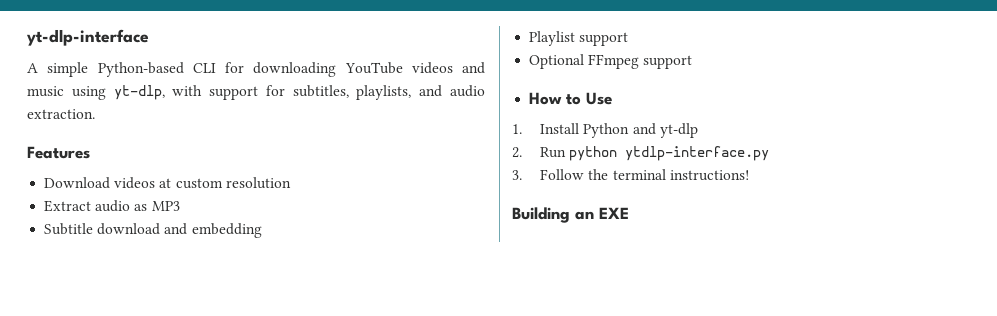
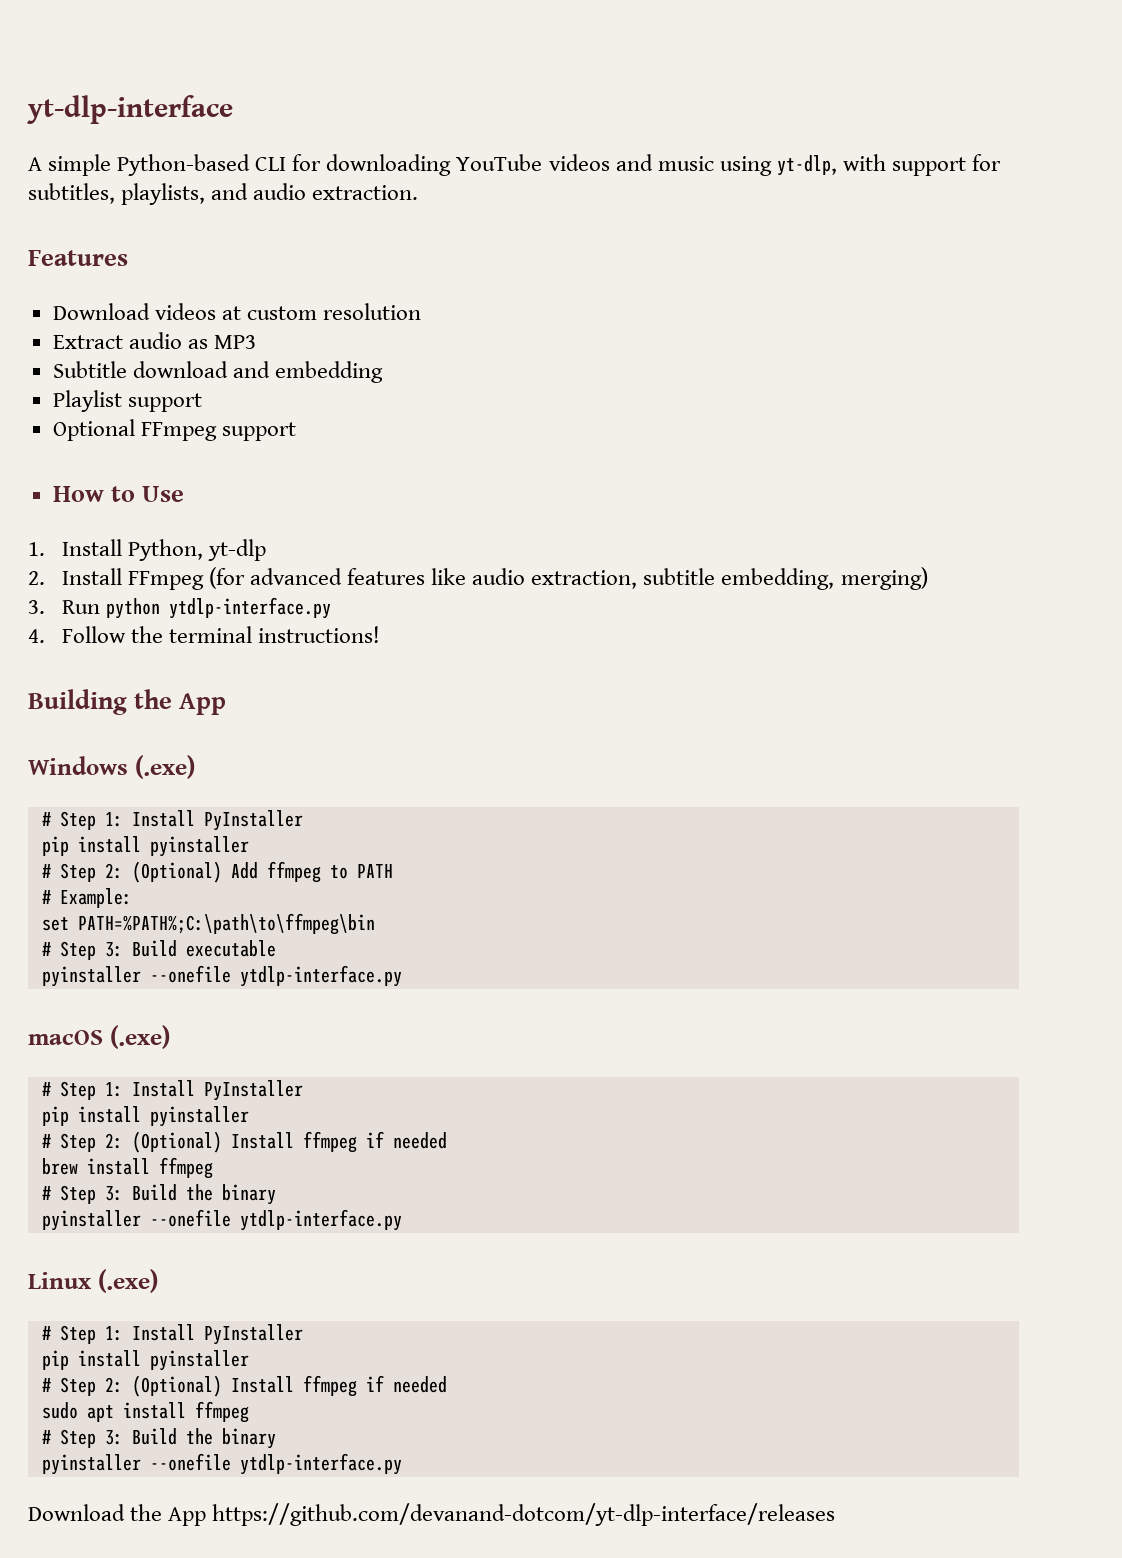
- 1. Install Python and yt-dlp
+ 1. Install Python, yt-dlp
- 2. Run python ytdlp-interface.py
+ 2. Install FFmpeg (for advanced features like audio extraction, subtitle embedding, merging)
+ 3. Run python ytdlp-interface.py
- 3. Follow the terminal instructions!
+ 4. Follow the terminal instructions!
- Building an EXE
+ Building the App
+ Windows (.exe)
+ # Step 1: Install PyInstaller
+ pip install pyinstaller
+ # Step 2: (Optional) Add ffmpeg to PATH
+ # Example:
+ set PATH=%PATH%;C:\path\to\ffmpeg\bin
+ # Step 3: Build executable
+ pyinstaller --onefile ytdlp-interface.py
+ macOS (.exe)
+ # Step 1: Install PyInstaller
+ pip install pyinstaller
+ # Step 2: (Optional) Install ffmpeg if needed
+ brew install ffmpeg
+ # Step 3: Build the binary
+ pyinstaller --onefile ytdlp-interface.py
+ Linux (.exe)
+ # Step 1: Install PyInstaller
+ pip install pyinstaller
+ # Step 2: (Optional) Install ffmpeg if needed
+ sudo apt install ffmpeg
+ # Step 3: Build the binary
+ pyinstaller --onefile ytdlp-interface.py
+ Download the App https://github.com/devanand-dotcom/yt-dlp-interface/releases

